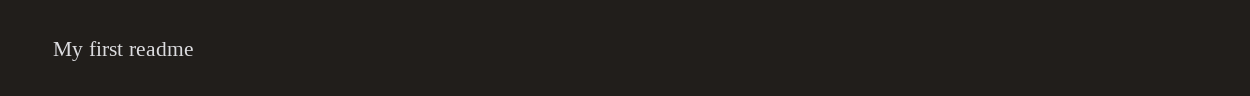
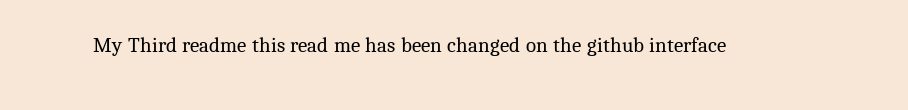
- My first readme
+ My Third readme this read me has been changed on the github interface

